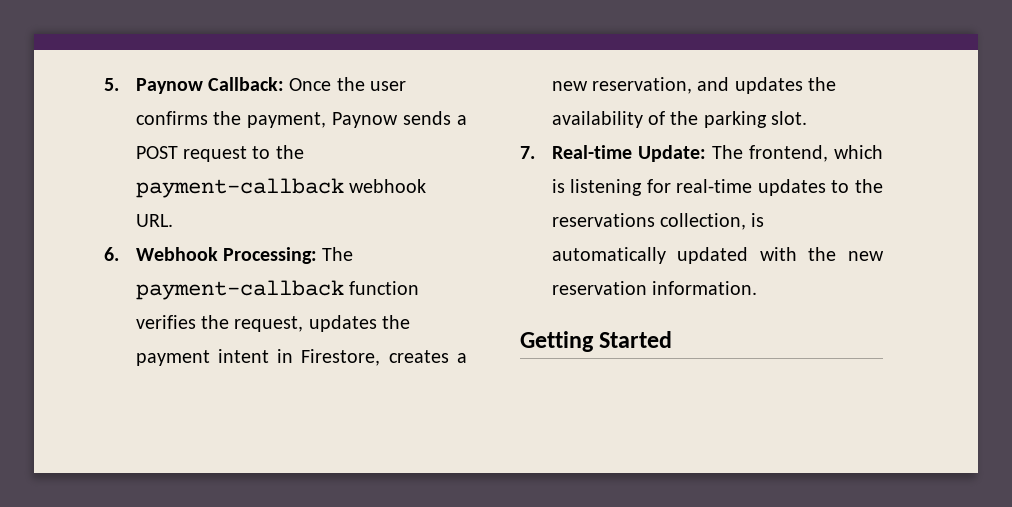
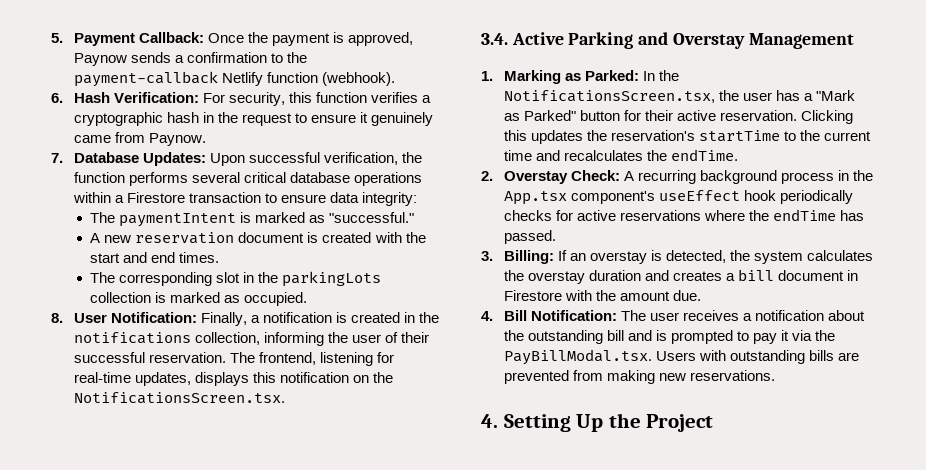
- 5. Paynow Callback: Once the user confirms the payment, Paynow sends a POST request to the payment-callback webhook URL.
- 6. Webhook Processing: The payment-callback function verifies the request, updates the payment intent in Firestore, creates a new reservation, and updates the availability of the parking slot.
- 7. Real-time Update: The frontend, which is listening for real-time updates to the reservations collection, is automatically updated with the new reservation information.
- Getting Started
+ 5. Payment Callback: Once the payment is approved, Paynow sends a confirmation to the payment-callback Netlify function (webhook).
+ 6. Hash Verification: For security, this function verifies a cryptographic hash in the request to ensure it genuinely came from Paynow.
+ 7. Database Updates: Upon successful verification, the function performs several critical database operations within a Firestore transaction to ensure data integrity:
+ The paymentIntent is marked as "successful."
+ A new reservation document is created with the start and end times.
+ The corresponding slot in the parkingLots collection is marked as occupied.
+ 8. User Notification: Finally, a notification is created in the notifications collection, informing the user of their successful reservation. The frontend, listening for real-time updates, displays this notification on the NotificationsScreen.tsx.
+ 3.4. Active Parking and Overstay Management
+ 1. Marking as Parked: In the NotificationsScreen.tsx, the user has a "Mark as Parked" button for their active reservation. Clicking this updates the reservation's startTime to the current time and recalculates the endTime.
+ 2. Overstay Check: A recurring background process in the App.tsx component's useEffect hook periodically checks for active reservations where the endTime has passed.
+ 3. Billing: If an overstay is detected, the system calculates the overstay duration and creates a bill document in Firestore with the amount due.
+ 4. Bill Notification: The user receives a notification about the outstanding bill and is prompted to pay it via the PayBillModal.tsx. Users with outstanding bills are prevented from making new reservations.
+ 4. Setting Up the Project

